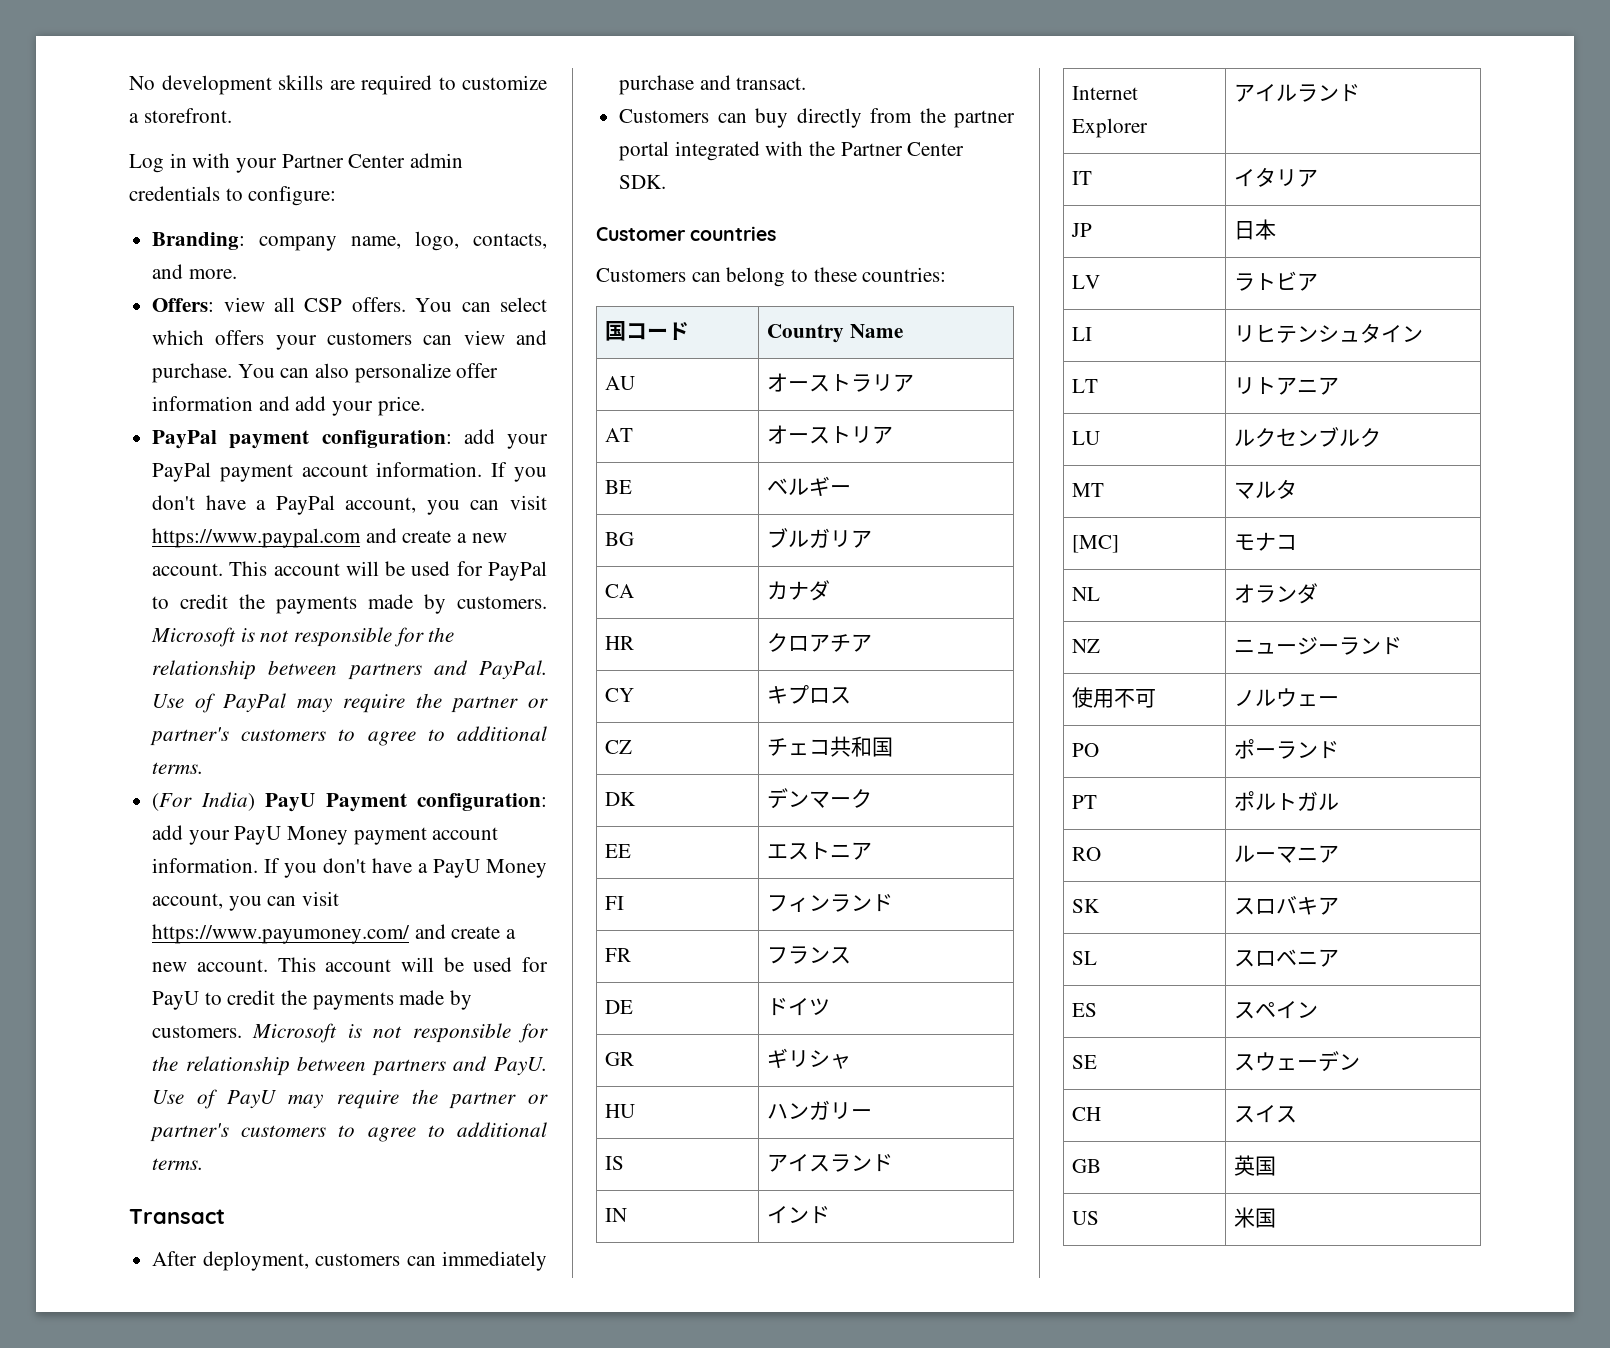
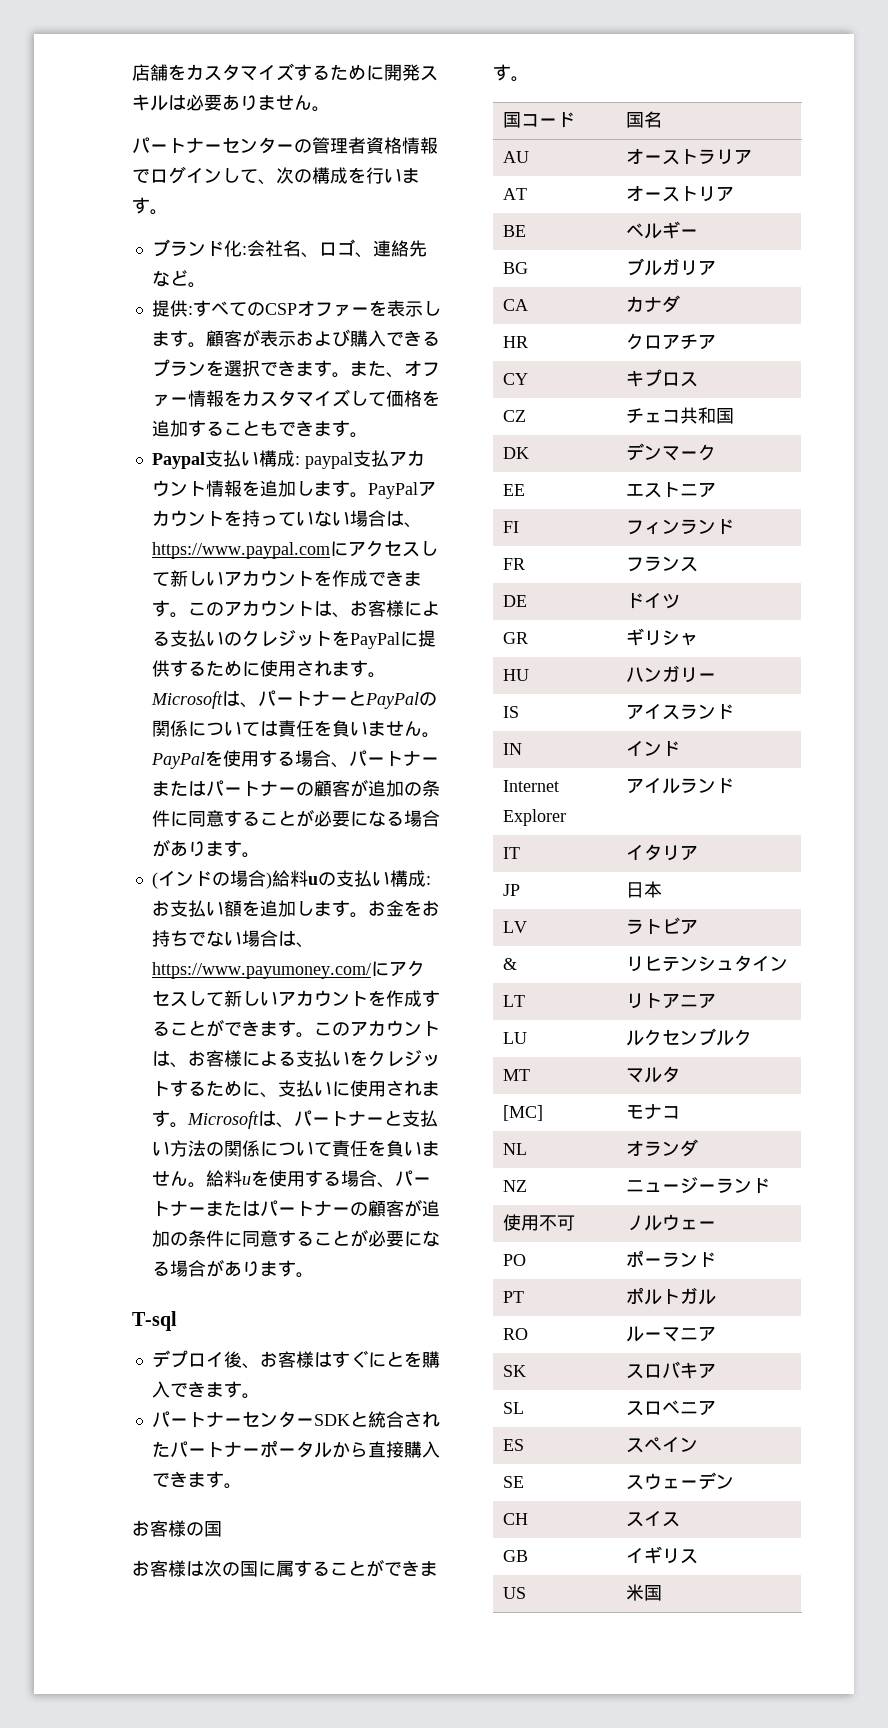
- No development skills are required to customize a storefront.
- Log in with your Partner Center admin credentials to configure:
- Branding: company name, logo, contacts, and more.
- Offers: view all CSP offers. You can select which offers your customers can view and purchase. You can also personalize offer information and add your price.
- PayPal payment configuration: add your PayPal payment account information. If you don't have a PayPal account, you can visit https://www.paypal.com and create a new account. This account will be used for PayPal to credit the payments made by customers. Microsoft is not responsible for the relationship between partners and PayPal. Use of PayPal may require the partner or partner's customers to agree to additional terms.
- (For India) PayU Payment configuration: add your PayU Money payment account information. If you don't have a PayU Money account, you can visit https://www.payumoney.com/ and create a new account. This account will be used for PayU to credit the payments made by customers. Microsoft is not responsible for the relationship between partners and PayU. Use of PayU may require the partner or partner's customers to agree to additional terms.
- Transact
- After deployment, customers can immediately purchase and transact.
- Customers can buy directly from the partner portal integrated with the Partner Center SDK.
- Customer countries
- Customers can belong to these countries:
+ 店舗をカスタマイズするために開発スキルは必要ありません。
+ パートナーセンターの管理者資格情報でログインして、次の構成を行います。
+ ブランド化:会社名、ロゴ、連絡先など。
+ 提供:すべてのCSPオファーを表示します。顧客が表示および購入できるプランを選択できます。また、オファー情報をカスタマイズして価格を追加することもできます。
+ Paypal支払い構成: paypal支払アカウント情報を追加します。PayPalアカウントを持っていない場合は、https://www.paypal.comにアクセスして新しいアカウントを作成できます。このアカウントは、お客様による支払いのクレジットをPayPalに提供するために使用されます。Microsoftは、パートナーとPayPalの関係については責任を負いません。PayPalを使用する場合、パートナーまたはパートナーの顧客が追加の条件に同意することが必要になる場合があります。
+ (インドの場合)給料uの支払い構成:お支払い額を追加します。お金をお持ちでない場合は、https://www.payumoney.com/にアクセスして新しいアカウントを作成することができます。このアカウントは、お客様による支払いをクレジットするために、支払いに使用されます。Microsoftは、パートナーと支払い方法の関係について責任を負いません。給料uを使用する場合、パートナーまたはパートナーの顧客が追加の条件に同意することが必要になる場合があります。
+ T-sql
+ デプロイ後、お客様はすぐにとを購入できます。
+ パートナーセンターSDKと統合されたパートナーポータルから直接購入できます。
+ お客様の国
+ お客様は次の国に属することができます。
- 国コード | Country Name
+ 国コード | 国名
- LI | リヒテンシュタイン
+ & | リヒテンシュタイン
- GB | 英国
+ GB | イギリス

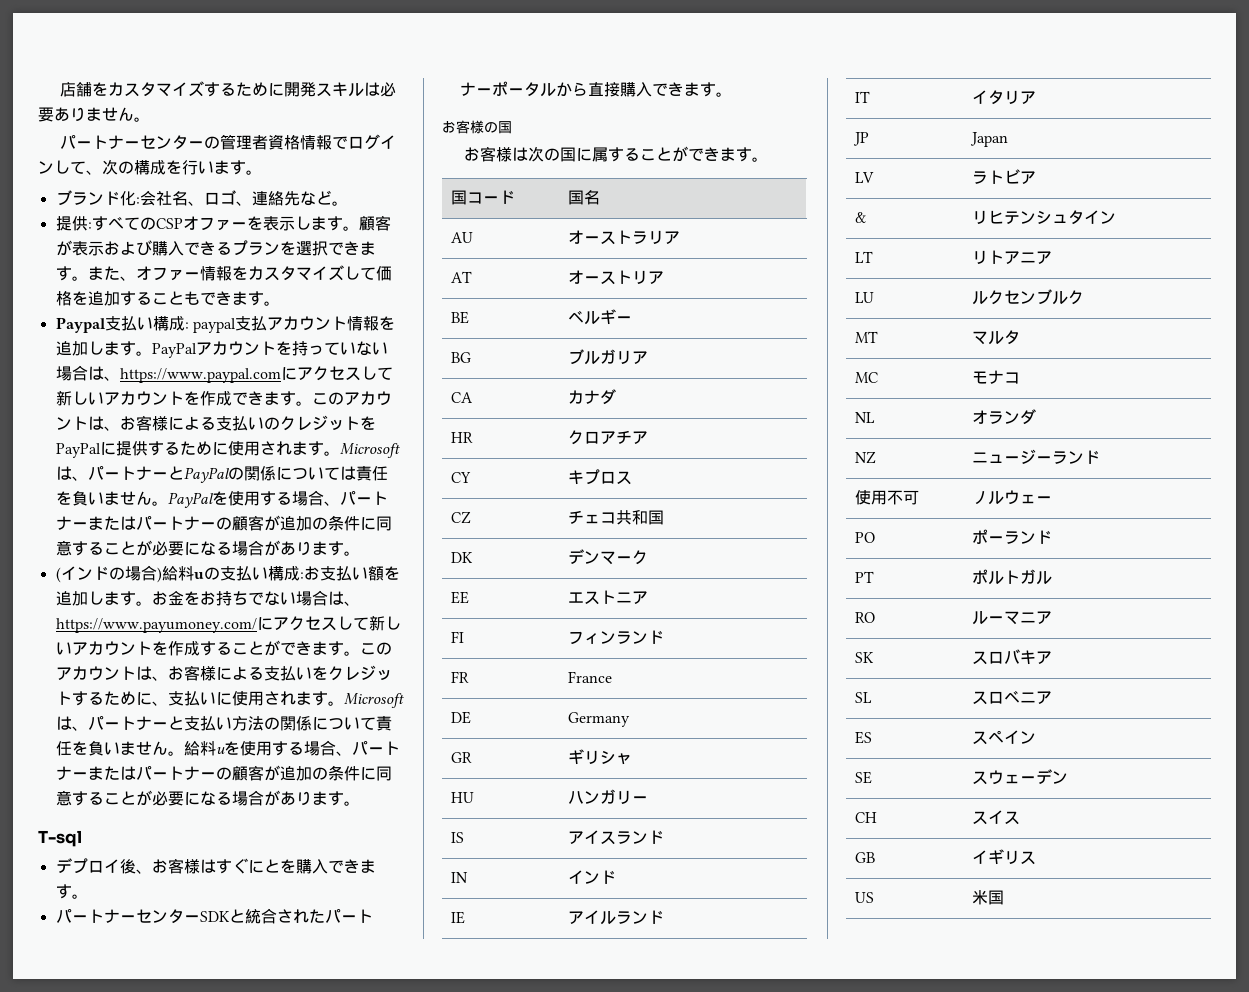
- FR | フランス
+ FR | France
- DE | ドイツ
+ DE | Germany
- Internet Explorer | アイルランド
+ IE | アイルランド
- JP | 日本
+ JP | Japan
- [MC] | モナコ
+ MC | モナコ

